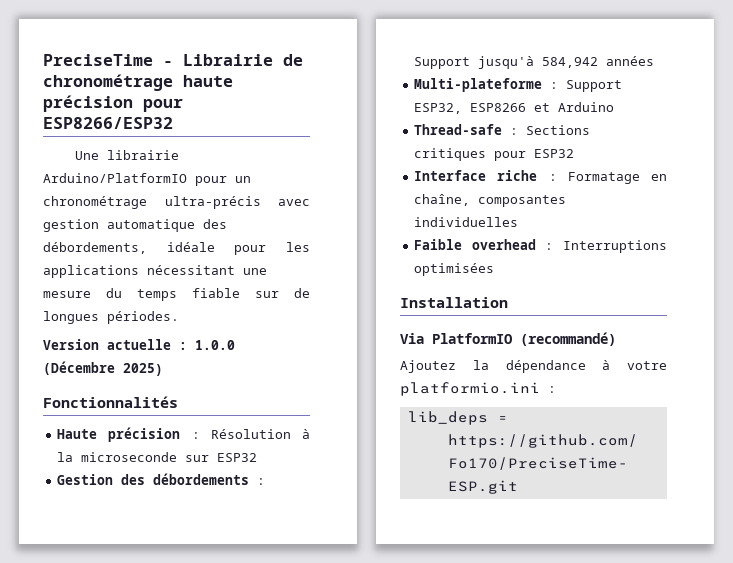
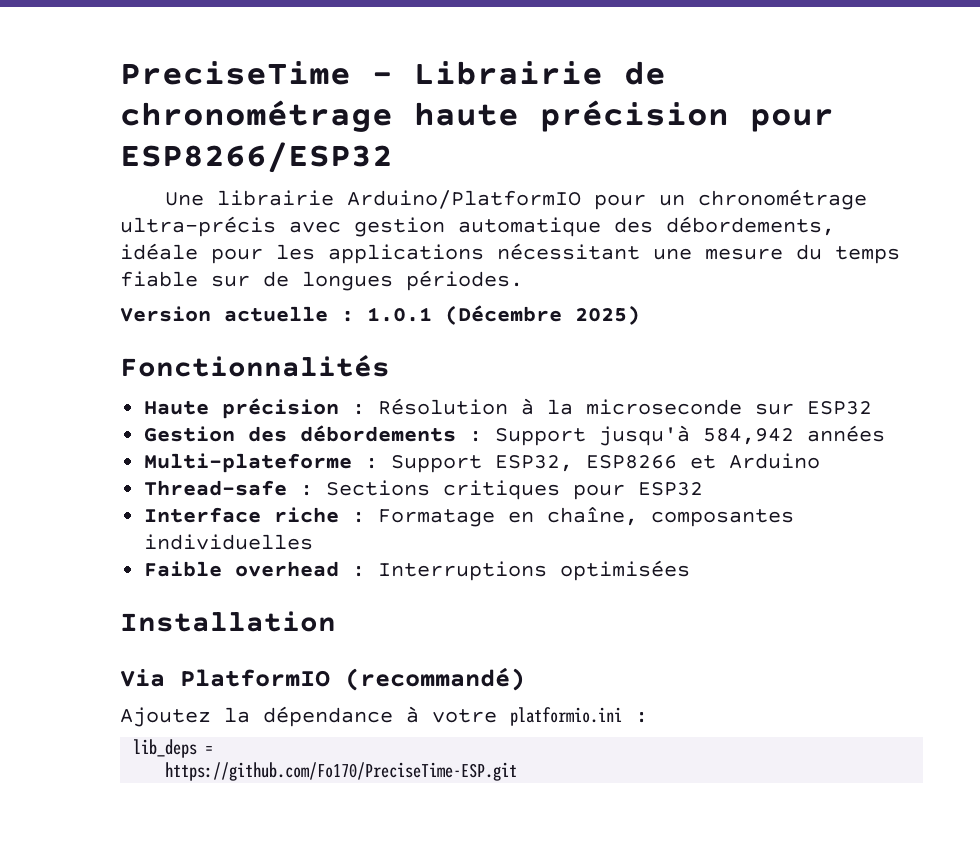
- Version actuelle : 1.0.0 (Décembre 2025)
+ Version actuelle : 1.0.1 (Décembre 2025)

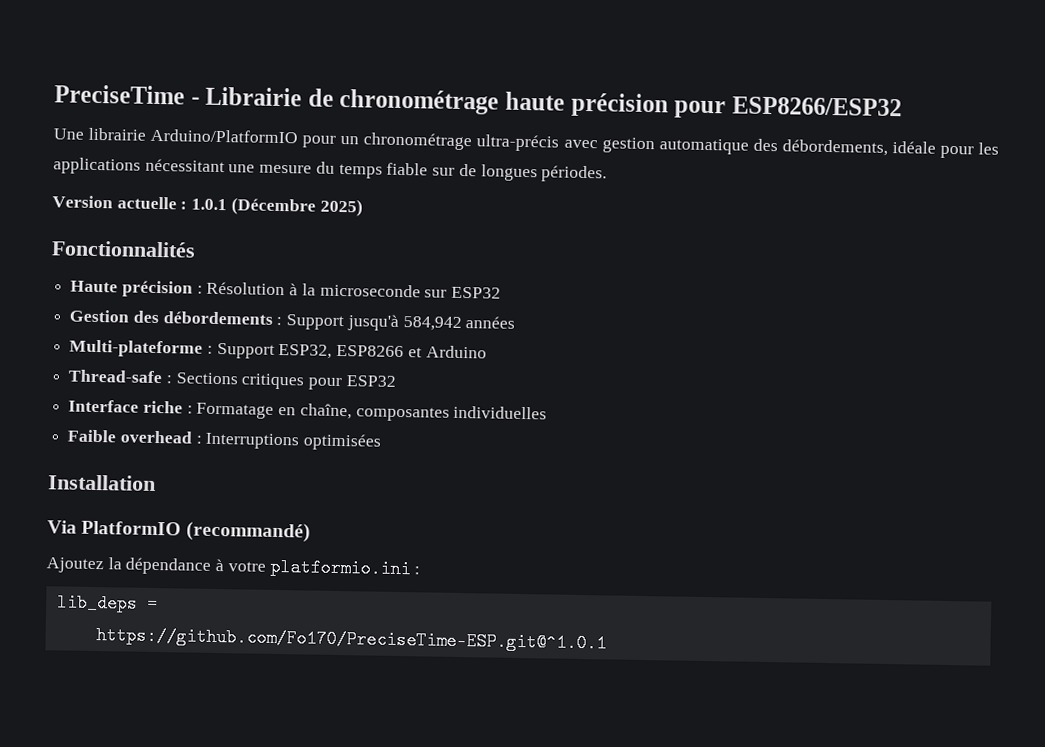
- https://github.com/Fo170/PreciseTime-ESP.git
+ https://github.com/Fo170/PreciseTime-ESP.git@^1.0.1

